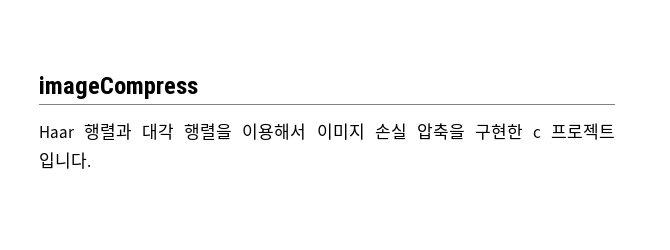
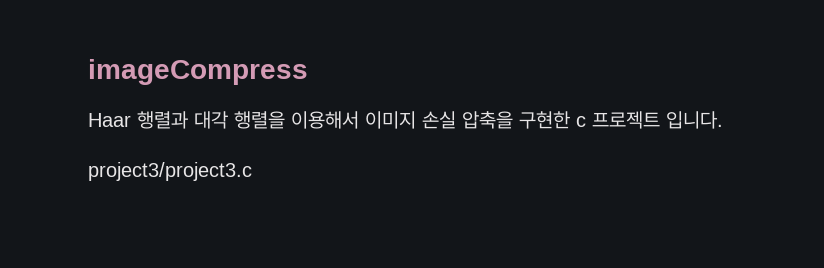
+ project3/project3.c

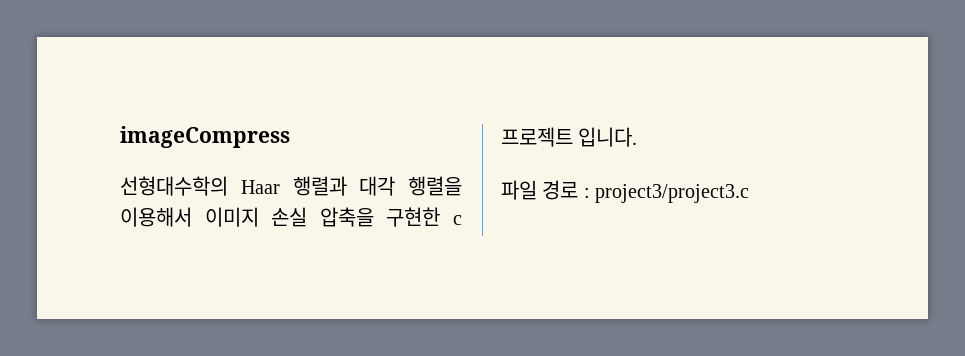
- Haar 행렬과 대각 행렬을 이용해서 이미지 손실 압축을 구현한 c 프로젝트 입니다.
+ 선형대수학의 Haar 행렬과 대각 행렬을 이용해서 이미지 손실 압축을 구현한 c 프로젝트 입니다.
- project3/project3.c
+ 파일 경로 : project3/project3.c

